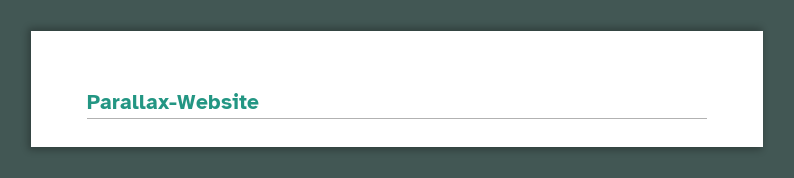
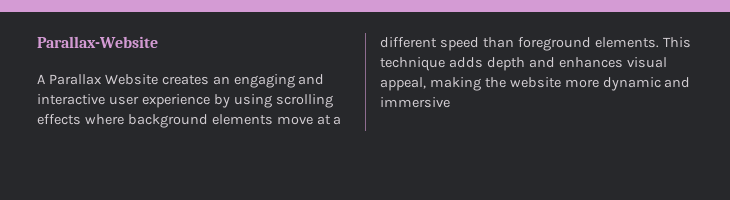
+ A Parallax Website creates an engaging and interactive user experience by using scrolling effects where background elements move at a different speed than foreground elements. This technique adds depth and enhances visual appeal, making the website more dynamic and immersive

